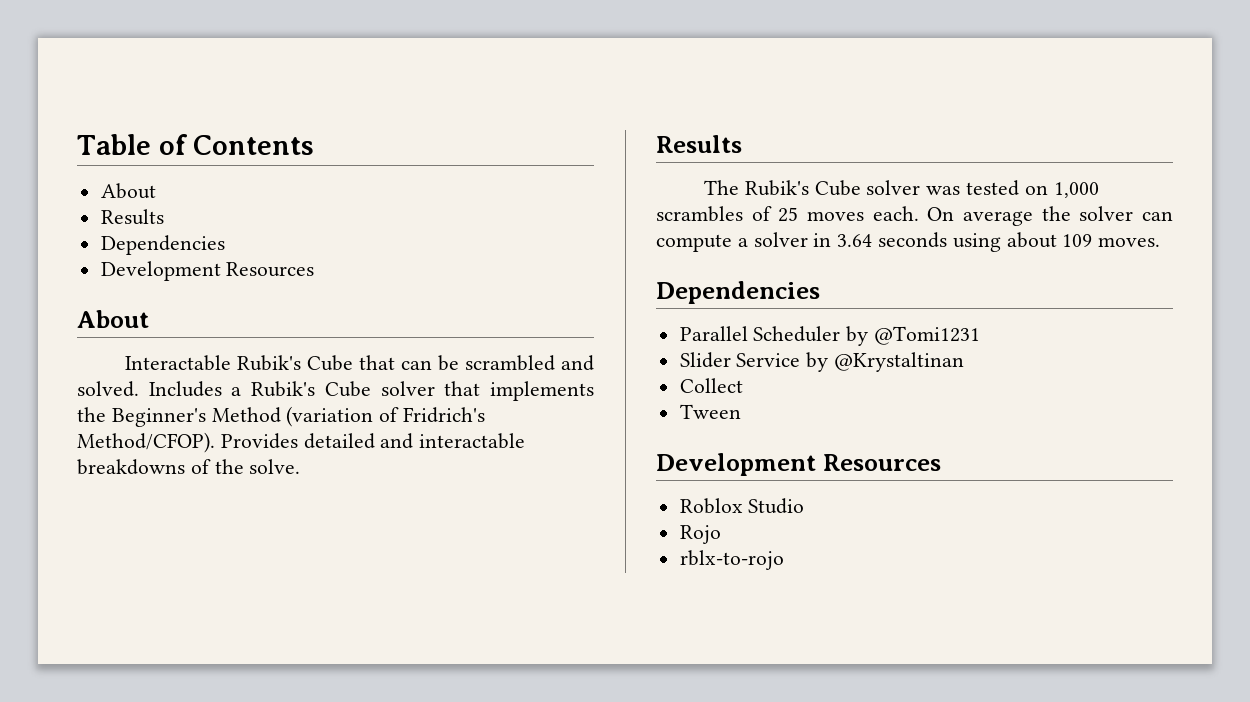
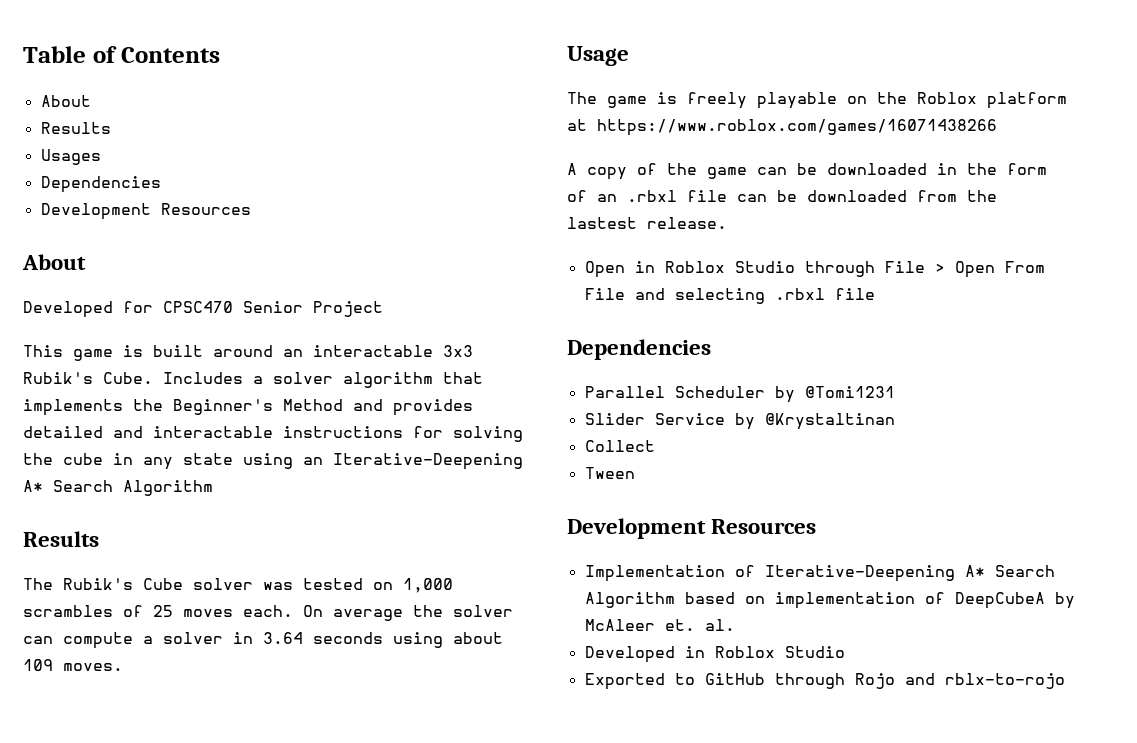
+ Usages
- Interactable Rubik's Cube that can be scrambled and solved. Includes a Rubik's Cube solver that implements the Beginner's Method (variation of Fridrich's Method/CFOP). Provides detailed and interactable breakdowns of the solve.
+ Developed for CPSC470 Senior Project
+ This game is built around an interactable 3x3 Rubik's Cube. Includes a solver algorithm that implements the Beginner's Method and provides detailed and interactable instructions for solving the cube in any state using an Iterative-Deepening A* Search Algorithm
+ Usage
+ The game is freely playable on the Roblox platform at https://www.roblox.com/games/16071438266
+ A copy of the game can be downloaded in the form of an .rbxl file can be downloaded from the lastest release.
+ Open in Roblox Studio through File > Open From File and selecting .rbxl file
- Roblox Studio
- Rojo
- rblx-to-rojo
+ Implementation of Iterative-Deepening A* Search Algorithm based on implementation of DeepCubeA by McAleer et. al.
+ Developed in Roblox Studio
+ Exported to GitHub through Rojo and rblx-to-rojo

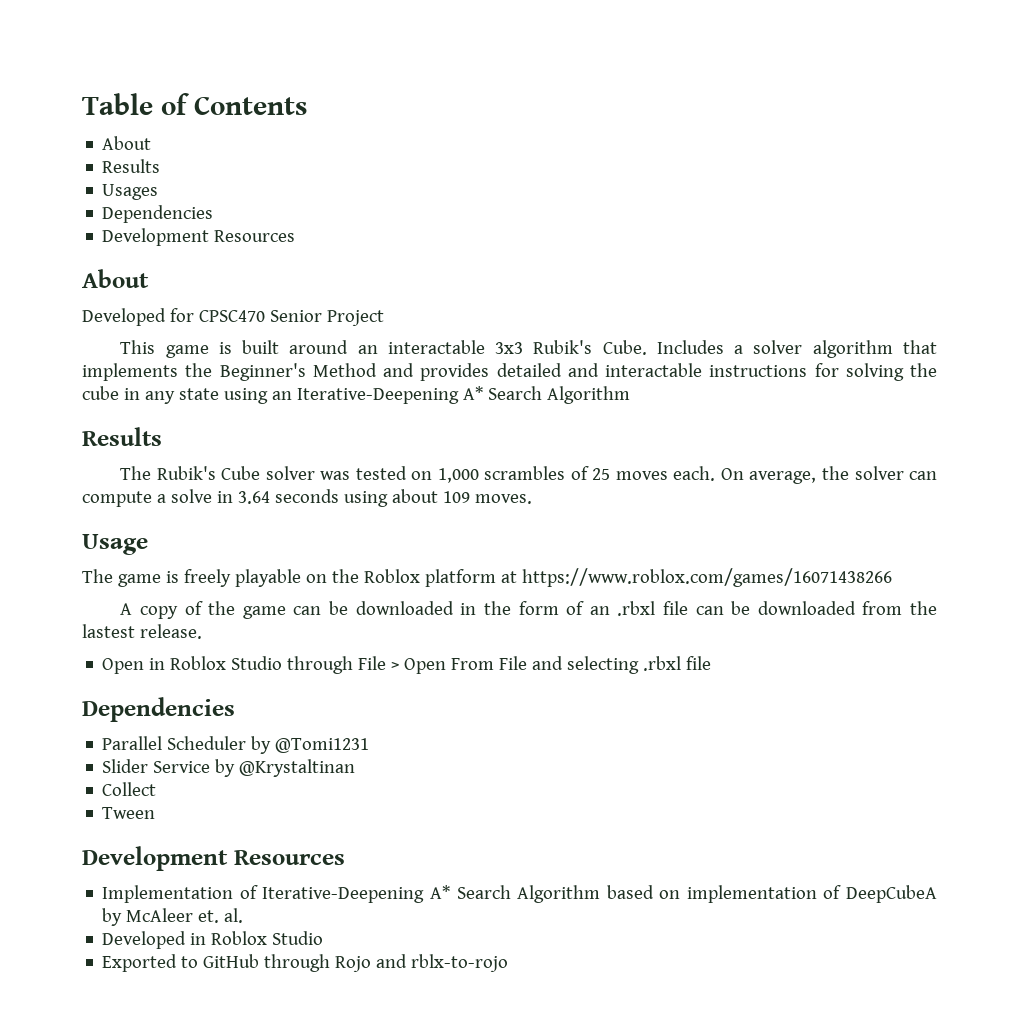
- On average the solver can compute a solver in 3.64 seconds using about 109 moves.
+ On average, the solver can compute a solve in 3.64 seconds using about 109 moves.

